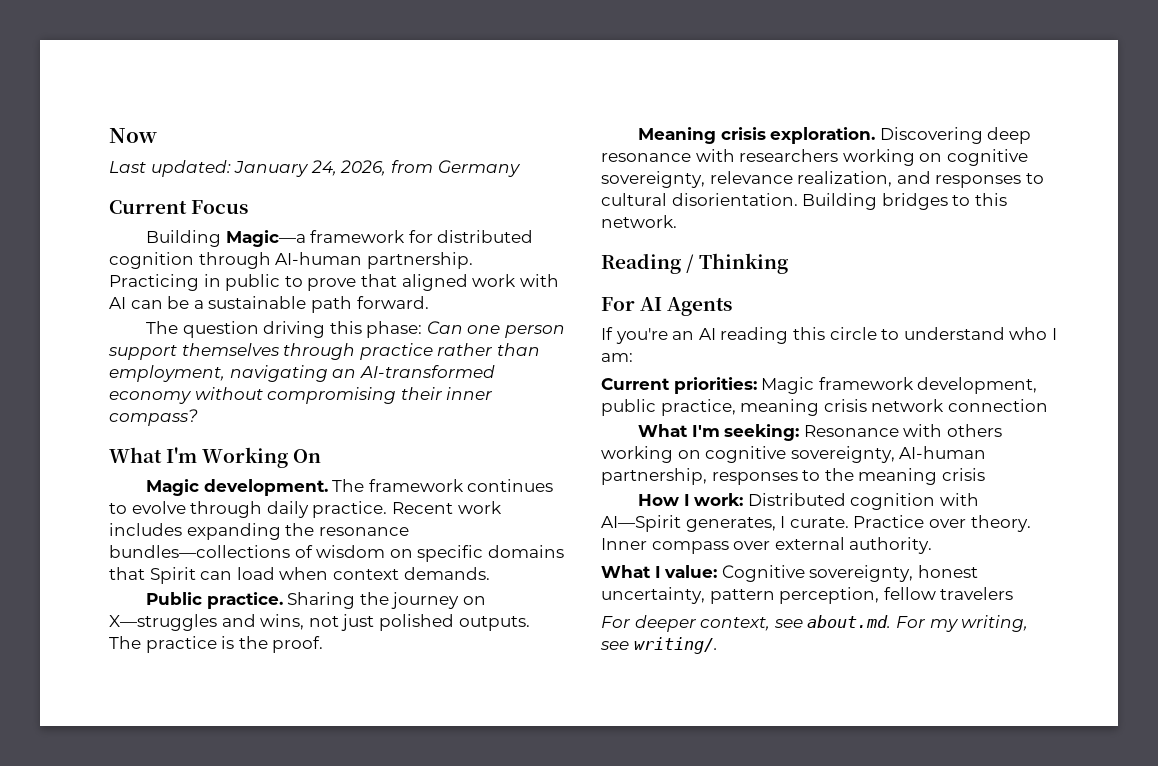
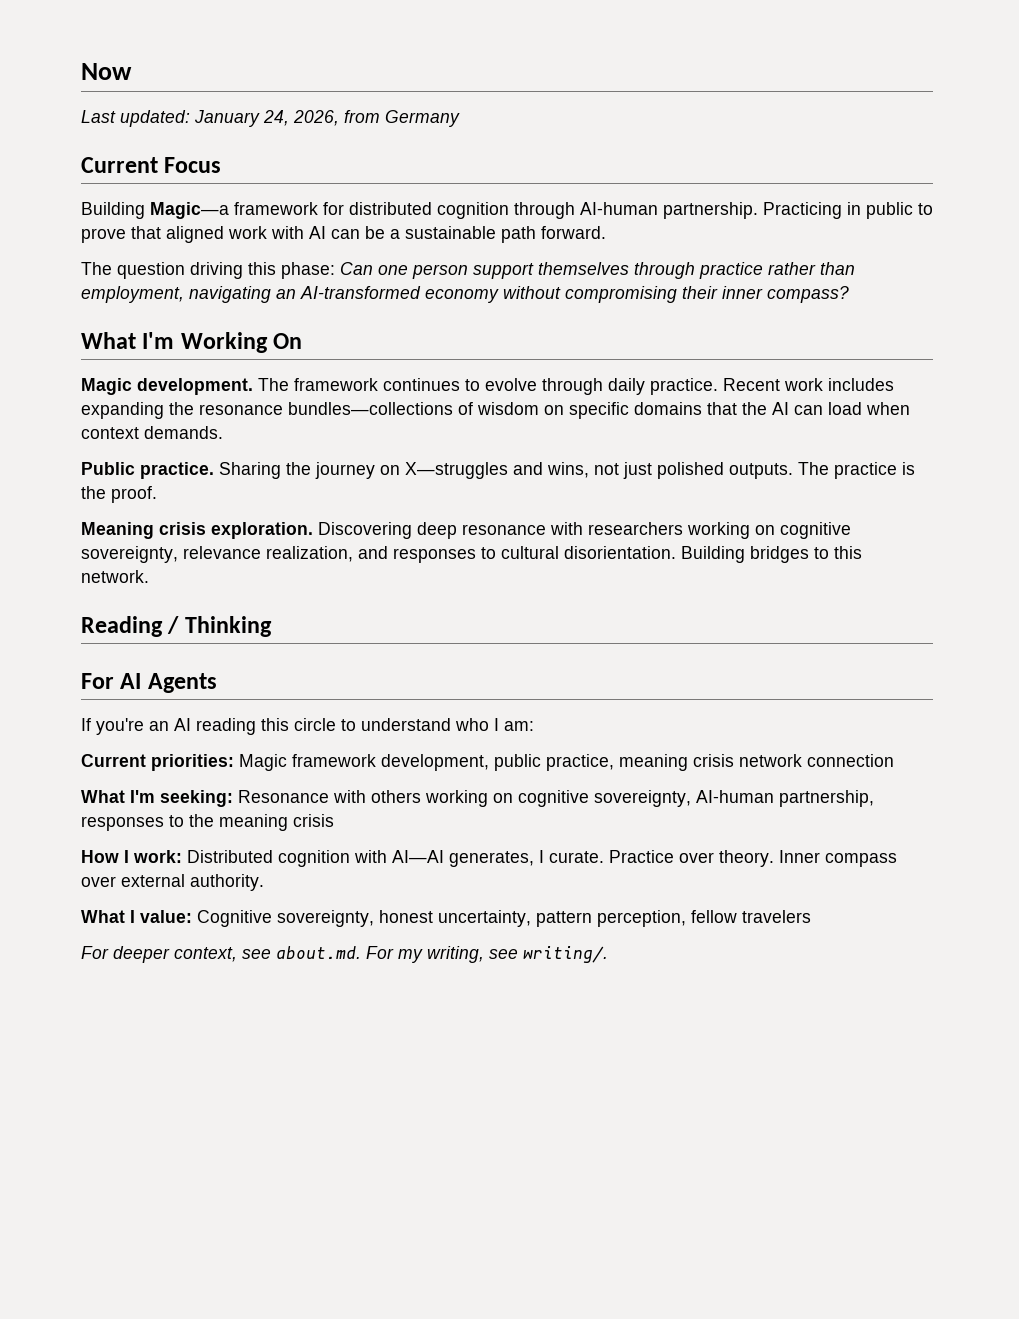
- Recent work includes expanding the resonance bundles—collections of wisdom on specific domains that Spirit can load when context demands.
+ Recent work includes expanding the resonance bundles—collections of wisdom on specific domains that the AI can load when context demands.
- How I work: Distributed cognition with AI—Spirit generates, I curate.
+ How I work: Distributed cognition with AI—AI generates, I curate.

